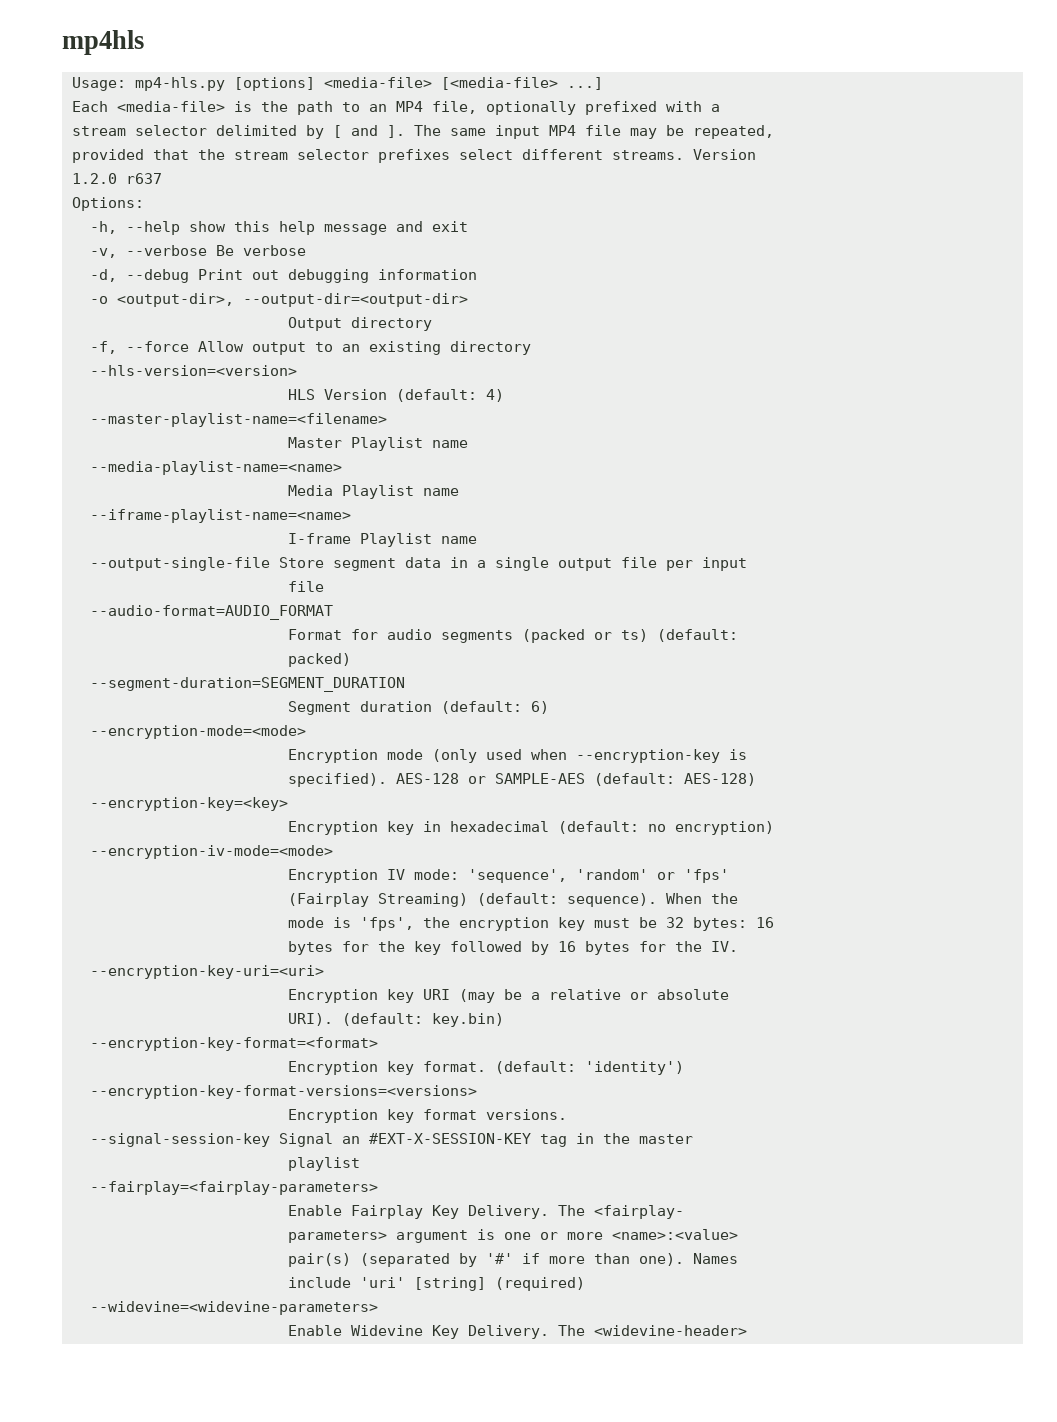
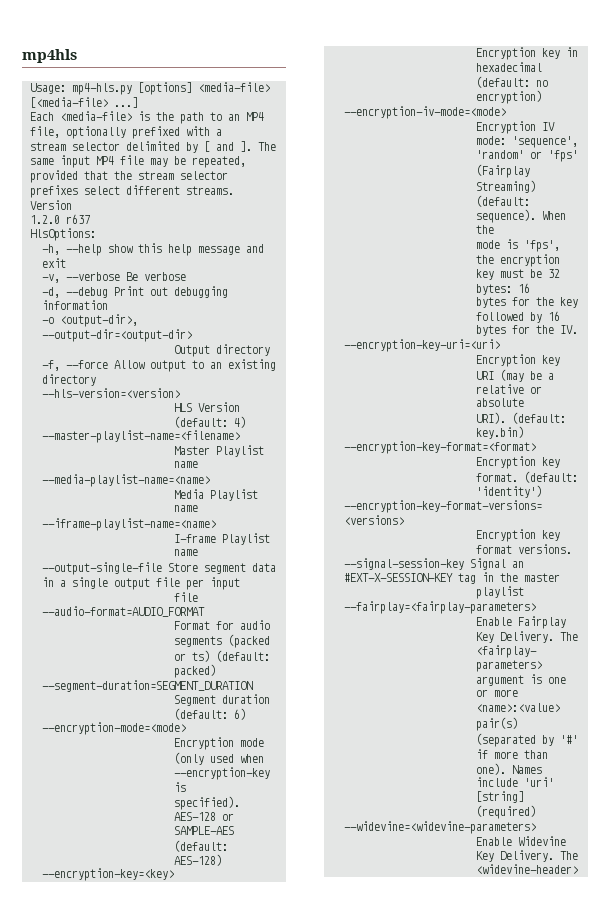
- Options:
+ HlsOptions:

